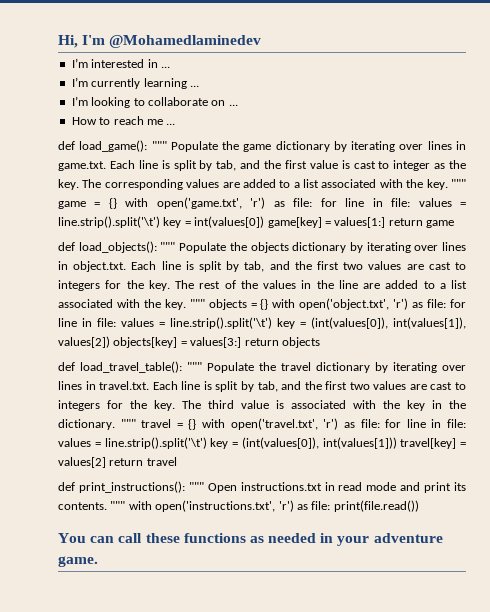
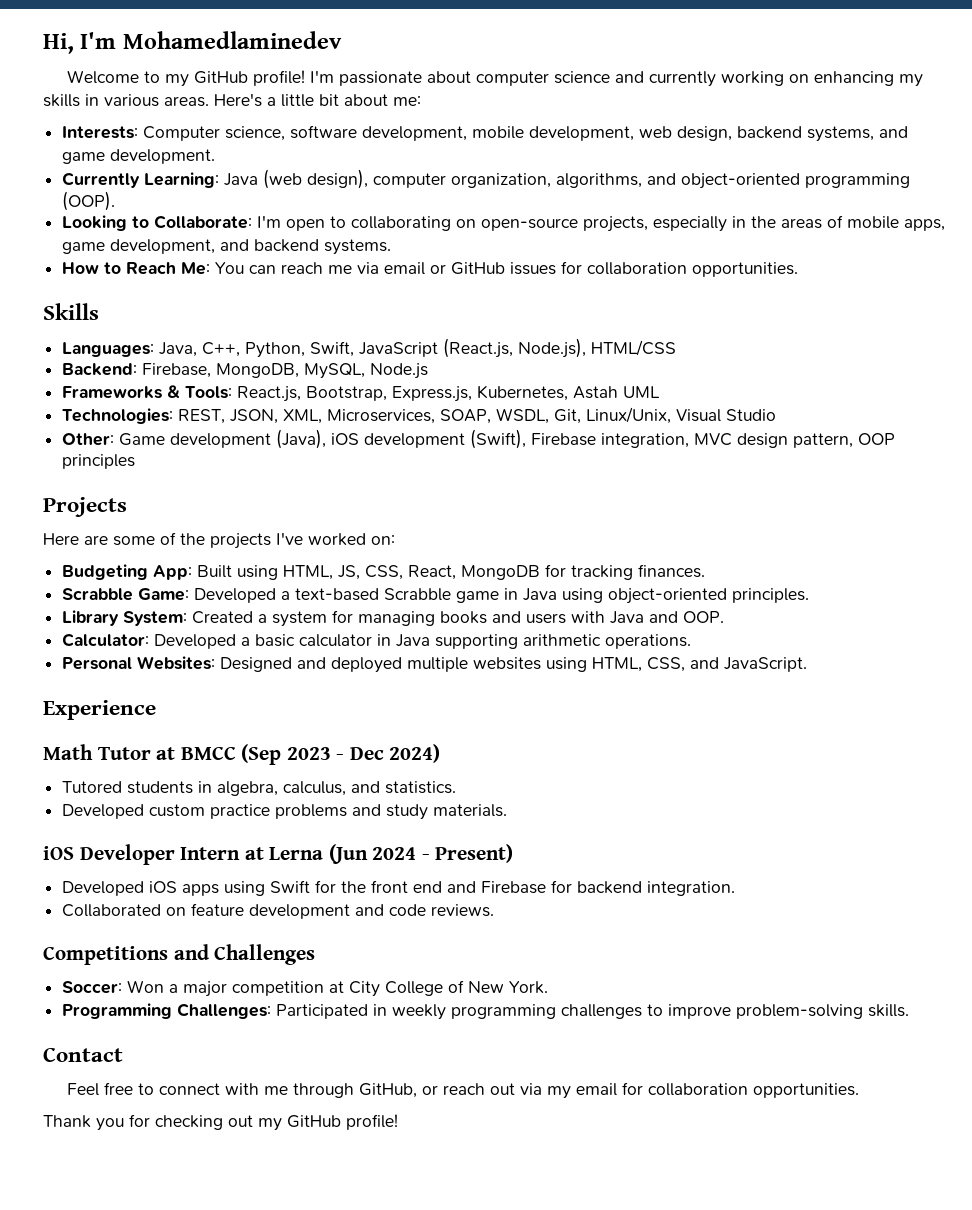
- Hi, I'm @Mohamedlaminedev
- I’m interested in ...
- I’m currently learning ...
- I’m looking to collaborate on ...
- How to reach me ...
- def load_game(): """ Populate the game dictionary by iterating over lines in game.txt. Each line is split by tab, and the first value is cast to integer as the key. The corresponding values are added to a list associated with the key. """ game = {} with open('game.txt', 'r') as file: for line in file: values = line.strip().split('\t') key = int(values[0]) game[key] = values[1:] return game
- def load_objects(): """ Populate the objects dictionary by iterating over lines in object.txt. Each line is split by tab, and the first two values are cast to integers for the key. The rest of the values in the line are added to a list associated with the key. """ objects = {} with open('object.txt', 'r') as file: for line in file: values = line.strip().split('\t') key = (int(values[0]), int(values[1]), values[2]) objects[key] = values[3:] return objects
- def load_travel_table(): """ Populate the travel dictionary by iterating over lines in travel.txt. Each line is split by tab, and the first two values are cast to integers for the key. The third value is associated with the key in the dictionary. """ travel = {} with open('travel.txt', 'r') as file: for line in file: values = line.strip().split('\t') key = (int(values[0]), int(values[1])) travel[key] = values[2] return travel
- def print_instructions(): """ Open instructions.txt in read mode and print its contents. """ with open('instructions.txt', 'r') as file: print(file.read())
- You can call these functions as needed in your adventure game.
+ Hi, I'm Mohamedlaminedev
+ Welcome to my GitHub profile! I'm passionate about computer science and currently working on enhancing my skills in various areas. Here's a little bit about me:
+ Interests: Computer science, software development, mobile development, web design, backend systems, and game development.
+ Currently Learning: Java (web design), computer organization, algorithms, and object-oriented programming (OOP).
+ Looking to Collaborate: I'm open to collaborating on open-source projects, especially in the areas of mobile apps, game development, and backend systems.
+ How to Reach Me: You can reach me via email or GitHub issues for collaboration opportunities.
+ Skills
+ Languages: Java, C++, Python, Swift, JavaScript (React.js, Node.js), HTML/CSS
+ Backend: Firebase, MongoDB, MySQL, Node.js
+ Frameworks & Tools: React.js, Bootstrap, Express.js, Kubernetes, Astah UML
+ Technologies: REST, JSON, XML, Microservices, SOAP, WSDL, Git, Linux/Unix, Visual Studio
+ Other: Game development (Java), iOS development (Swift), Firebase integration, MVC design pattern, OOP principles
+ Projects
+ Here are some of the projects I've worked on:
+ Budgeting App: Built using HTML, JS, CSS, React, MongoDB for tracking finances.
+ Scrabble Game: Developed a text-based Scrabble game in Java using object-oriented principles.
+ Library System: Created a system for managing books and users with Java and OOP.
+ Calculator: Developed a basic calculator in Java supporting arithmetic operations.
+ Personal Websites: Designed and deployed multiple websites using HTML, CSS, and JavaScript.
+ Experience
+ Math Tutor at BMCC (Sep 2023 - Dec 2024)
+ Tutored students in algebra, calculus, and statistics.
+ Developed custom practice problems and study materials.
+ iOS Developer Intern at Lerna (Jun 2024 - Present)
+ Developed iOS apps using Swift for the front end and Firebase for backend integration.
+ Collaborated on feature development and code reviews.
+ Competitions and Challenges
+ Soccer: Won a major competition at City College of New York.
+ Programming Challenges: Participated in weekly programming challenges to improve problem-solving skills.
+ Contact
+ Feel free to connect with me through GitHub, or reach out via my email for collaboration opportunities.
+ Thank you for checking out my GitHub profile!

